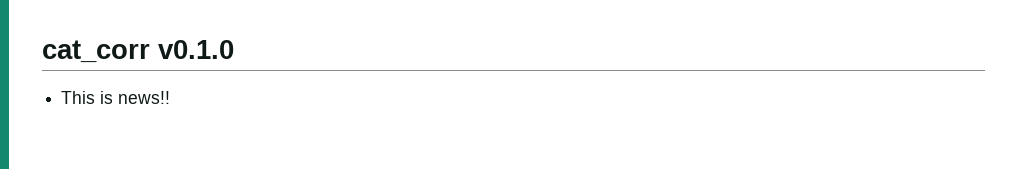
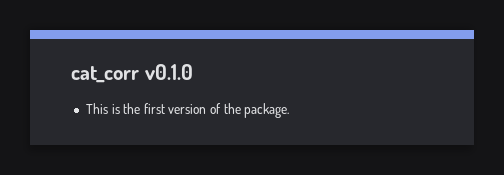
- This is news!!
+ This is the first version of the package.

